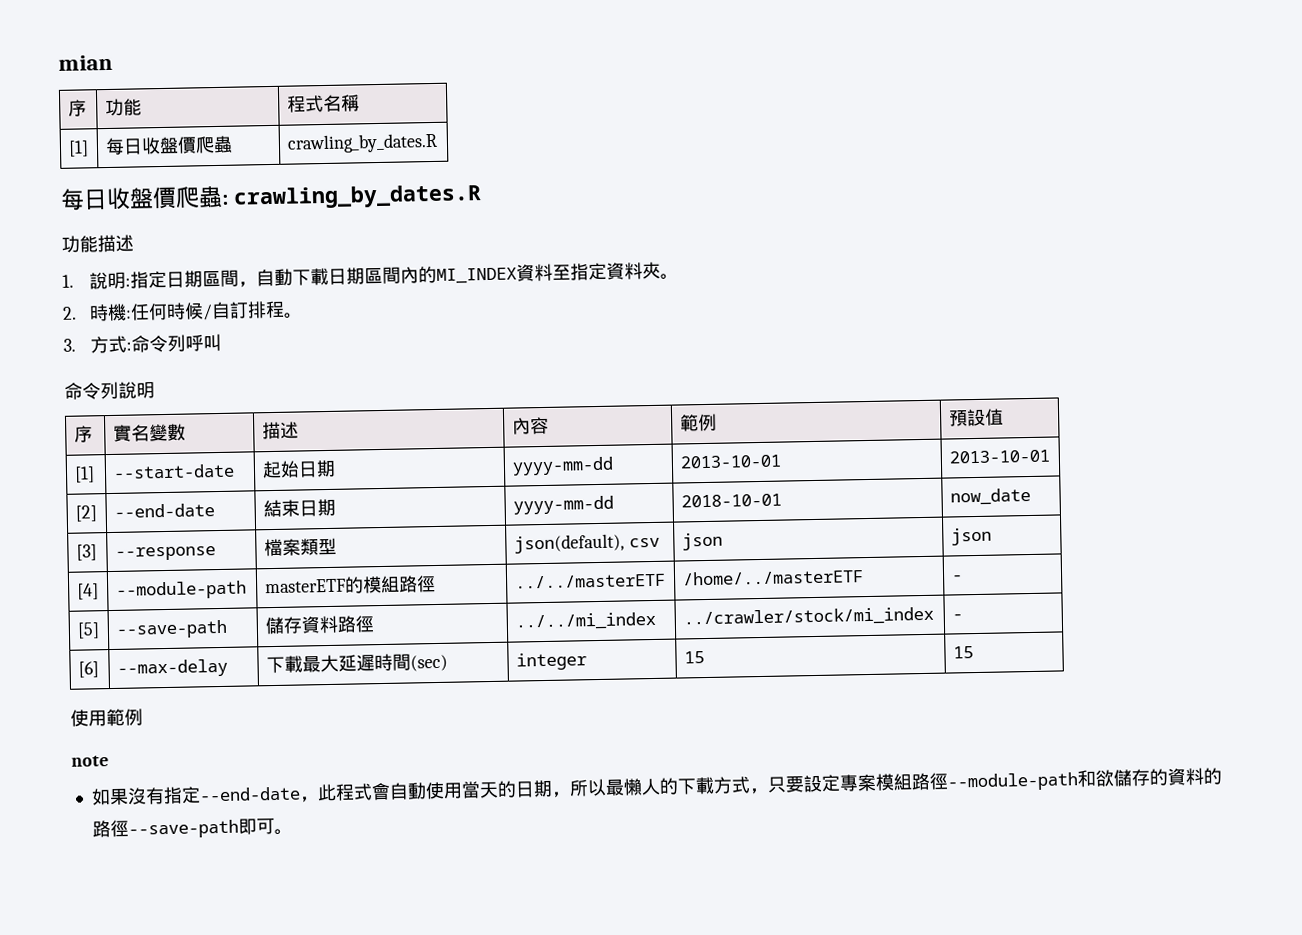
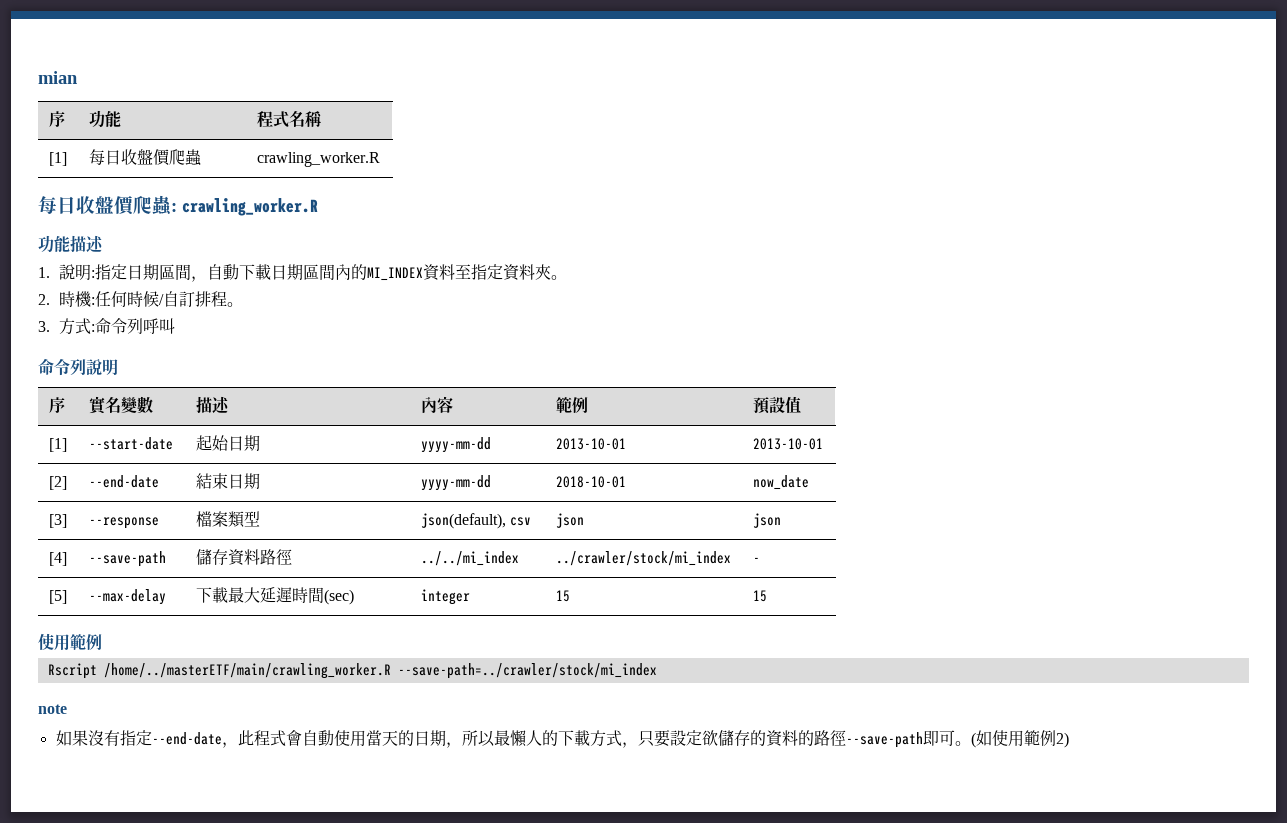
- [1] | 每日收盤價爬蟲 | crawling_by_dates.R
+ [1] | 每日收盤價爬蟲 | crawling_worker.R
- 每日收盤價爬蟲: crawling_by_dates.R
+ 每日收盤價爬蟲: crawling_worker.R
- [4] | --module-path | masterETF的模組路徑 | ../../masterETF | /home/../masterETF | -
- [5] | --save-path | 儲存資料路徑 | ../../mi_index | ../crawler/stock/mi_index | -
+ [4] | --save-path | 儲存資料路徑 | ../../mi_index | ../crawler/stock/mi_index | -
- [6] | --max-delay | 下載最大延遲時間(sec) | integer | 15 | 15
+ [5] | --max-delay | 下載最大延遲時間(sec) | integer | 15 | 15
+ Rscript /home/../masterETF/main/crawling_worker.R --save-path=../crawler/stock/mi_index
- 如果沒有指定--end-date，此程式會自動使用當天的日期，所以最懶人的下載方式，只要設定專案模組路徑--module-path和欲儲存的資料的路徑--save-path即可。
+ 如果沒有指定--end-date，此程式會自動使用當天的日期，所以最懶人的下載方式，只要設定欲儲存的資料的路徑--save-path即可。
+ (如使用範例2)

